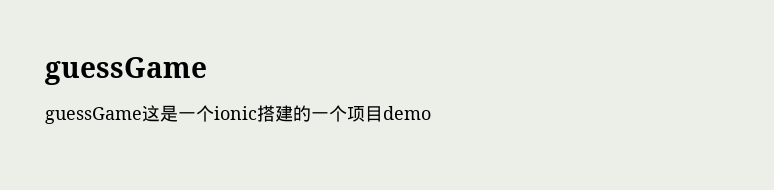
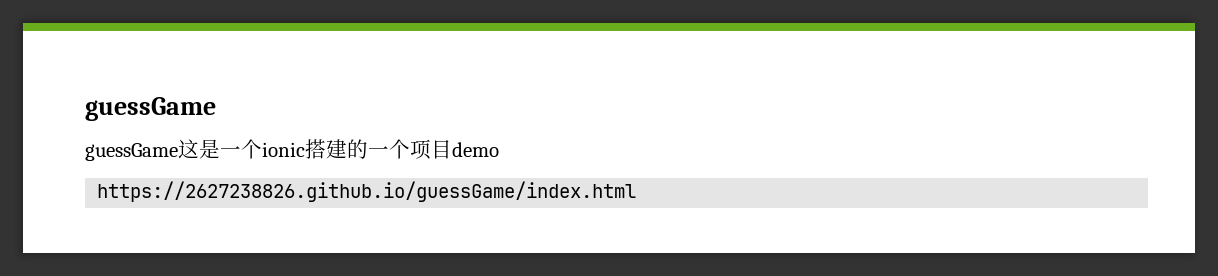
+ https://2627238826.github.io/guessGame/index.html

